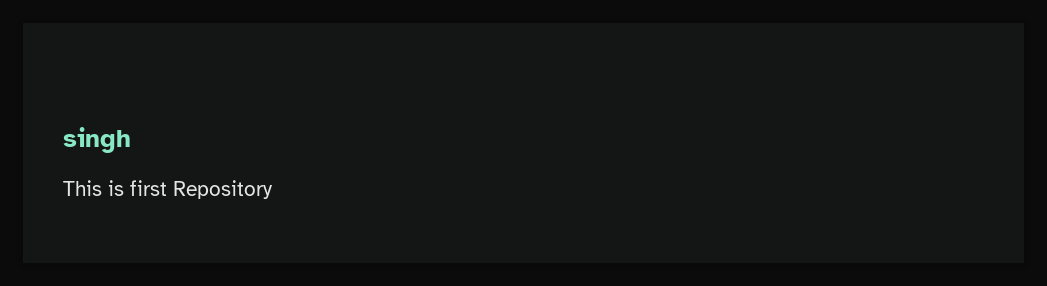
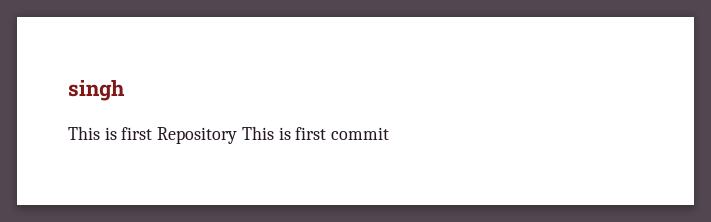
- This is first Repository
+ This is first Repository This is first commit

